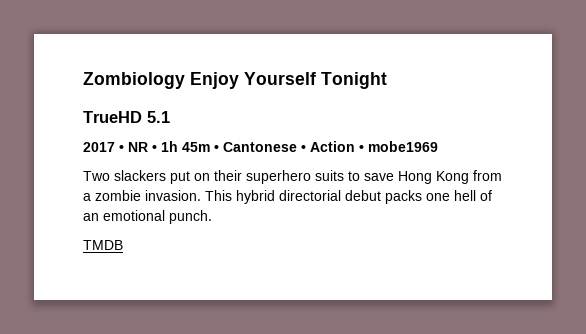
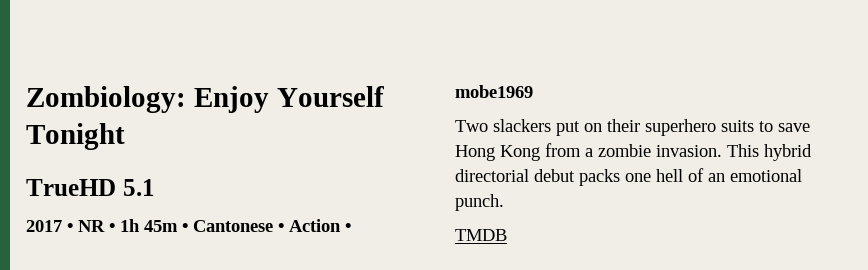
- Zombiology Enjoy Yourself Tonight
+ Zombiology: Enjoy Yourself Tonight

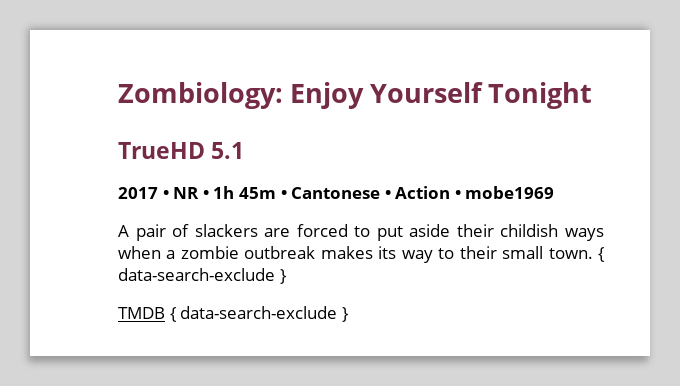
- Two slackers put on their superhero suits to save Hong Kong from a zombie invasion. This hybrid directorial debut packs one hell of an emotional punch.
- TMDB
+ A pair of slackers are forced to put aside their childish ways when a zombie outbreak makes its way to their small town. { data-search-exclude }
+ TMDB { data-search-exclude }

